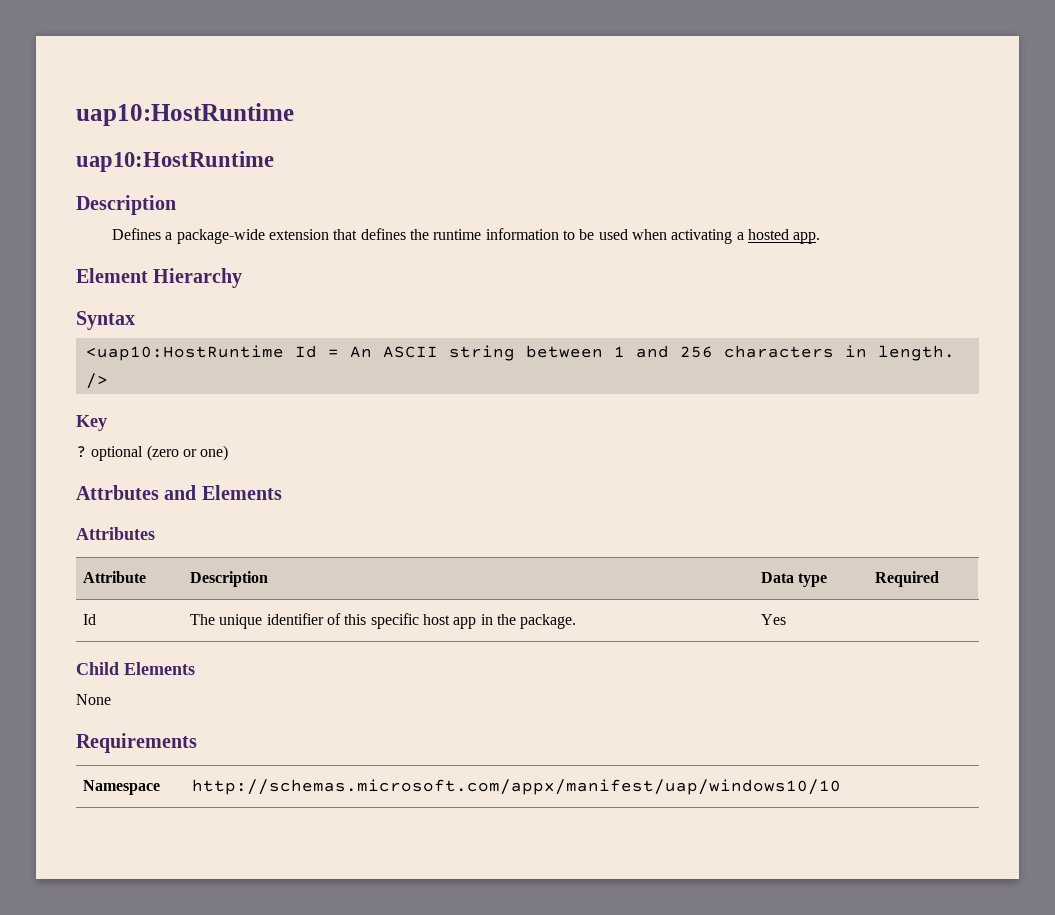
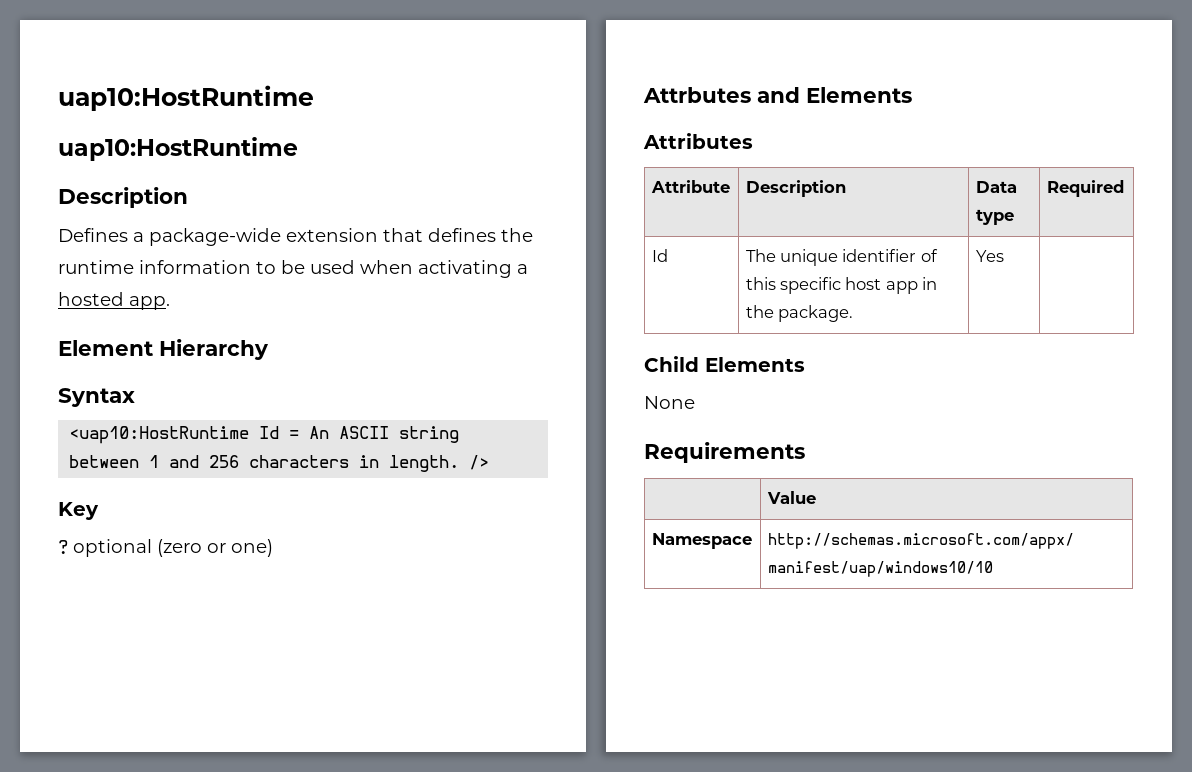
+ | Value

